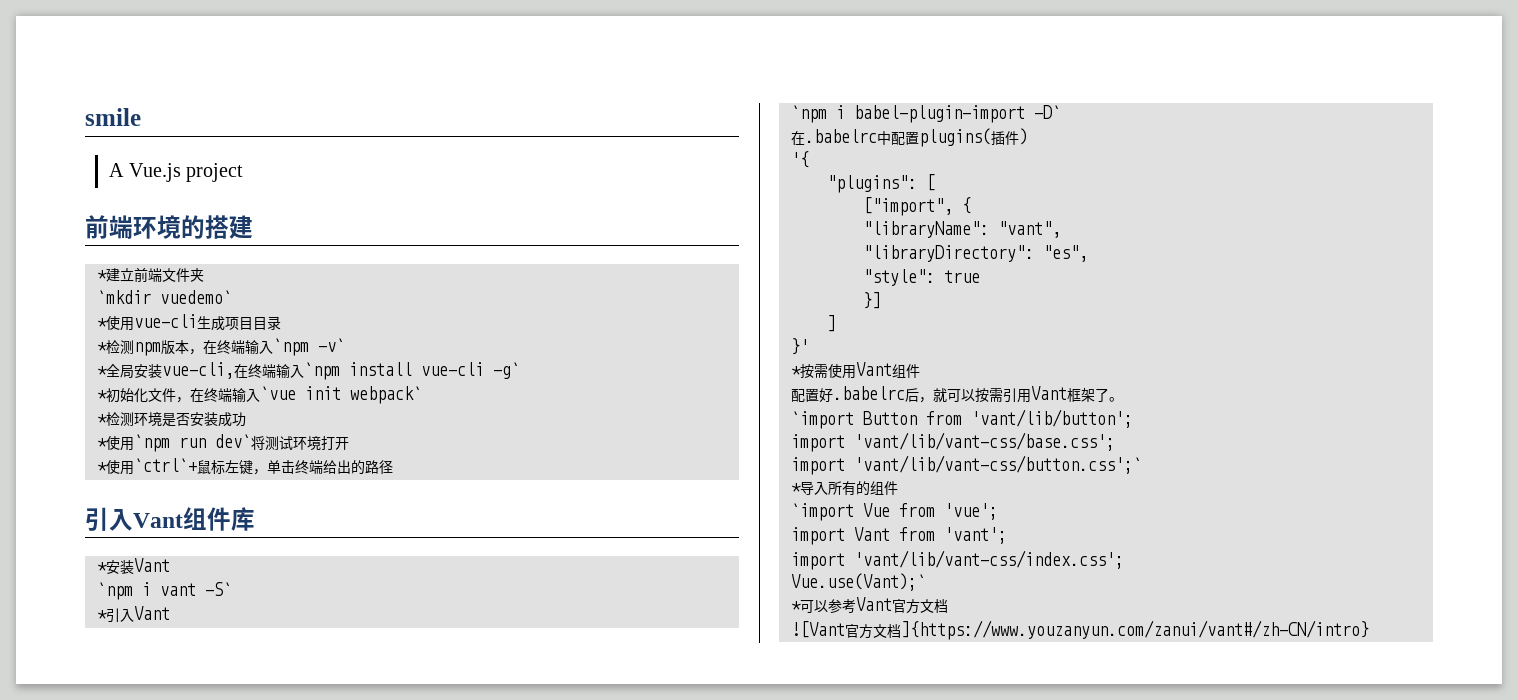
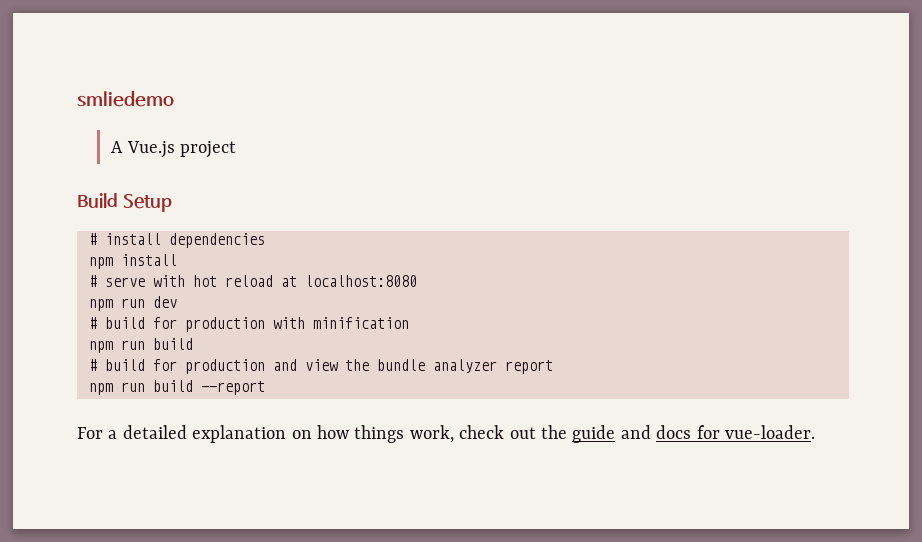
- smile
+ smliedemo
- 前端环境的搭建
- *建立前端文件夹
- `mkdir vuedemo`
- *使用vue-cli生成项目目录
- *检测npm版本，在终端输入`npm -v`
- *全局安装vue-cli,在终端输入`npm install vue-cli -g`
- *初始化文件，在终端输入`vue init webpack`
- *检测环境是否安装成功
- *使用`npm run dev`将测试环境打开
- *使用`ctrl`+鼠标左键，单击终端给出的路径
- 引入Vant组件库
- *安装Vant
- `npm i vant -S`
- *引入Vant
- `npm i babel-plugin-import -D`
- 在.babelrc中配置plugins(插件)
- '{
- "plugins": [
- ["import", {
- "libraryName": "vant",
- "libraryDirectory": "es",
- "style": true
- }]
- ]
- }'
- *按需使用Vant组件
- 配置好.babelrc后，就可以按需引用Vant框架了。
- `import Button from 'vant/lib/button';
- import 'vant/lib/vant-css/base.css';
- import 'vant/lib/vant-css/button.css';`
- *导入所有的组件
- `import Vue from 'vue';
- import Vant from 'vant';
- import 'vant/lib/vant-css/index.css';
- Vue.use(Vant);`
- *可以参考Vant官方文档
- ![Vant官方文档]{https://www.youzanyun.com/zanui/vant#/zh-CN/intro}
+ Build Setup
+ # install dependencies
+ npm install
+ # serve with hot reload at localhost:8080
+ npm run dev
+ # build for production with minification
+ npm run build
+ # build for production and view the bundle analyzer report
+ npm run build --report
+ For a detailed explanation on how things work, check out the guide and docs for vue-loader.

